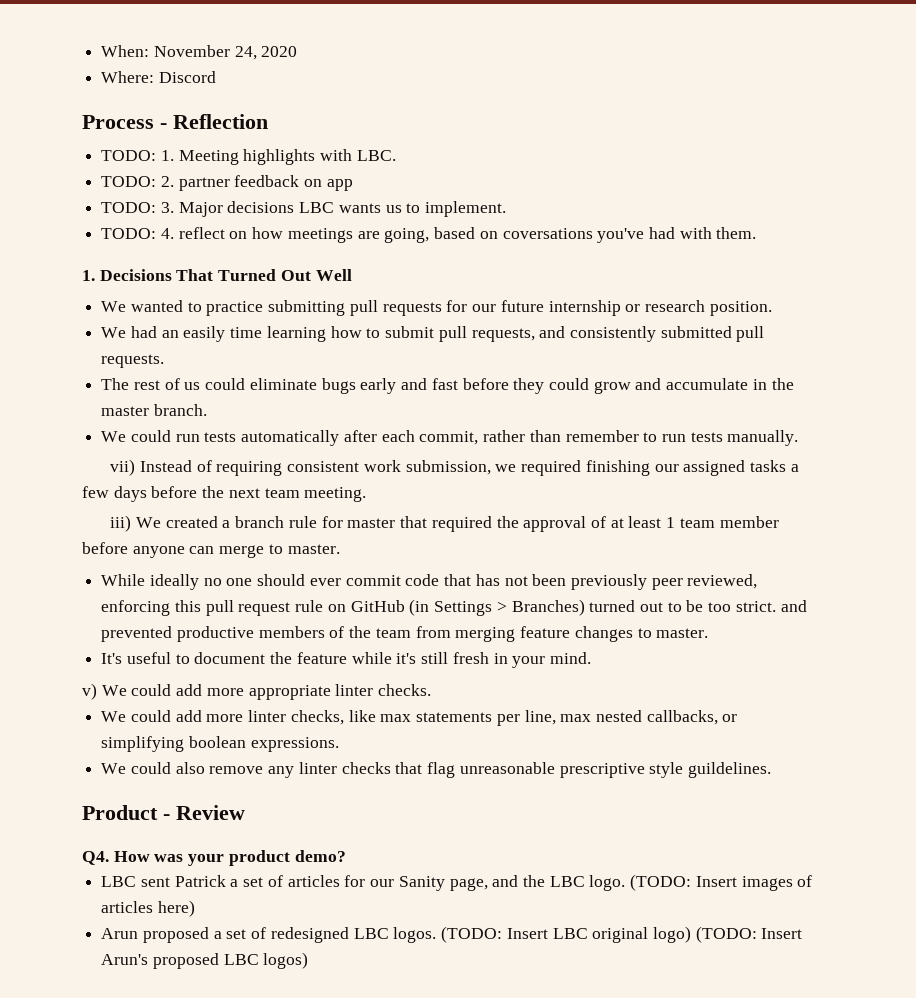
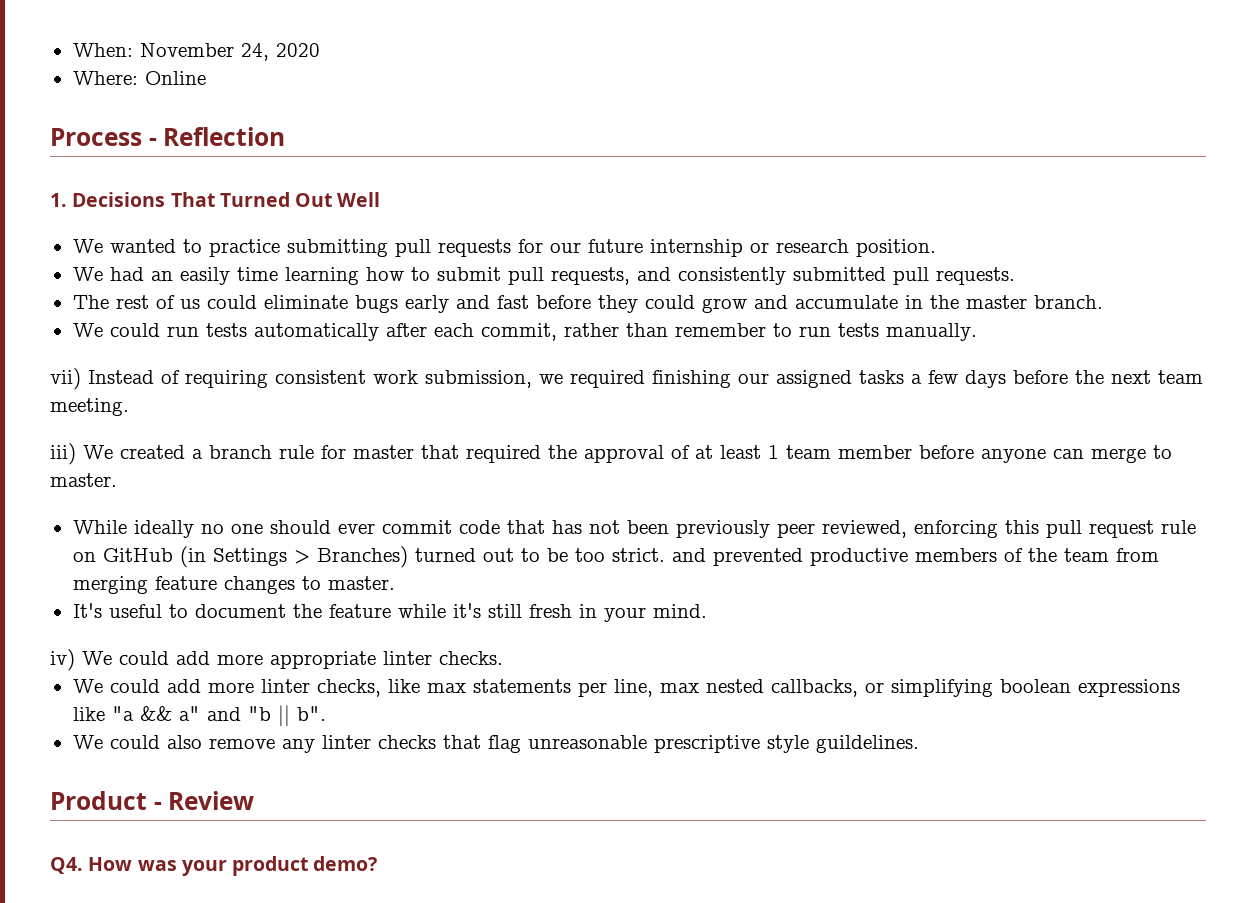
- Where: Discord
+ Where: Online
- TODO: 1. Meeting highlights with LBC.
- TODO: 2. partner feedback on app
- TODO: 3. Major decisions LBC wants us to implement.
- TODO: 4. reflect on how meetings are going, based on coversations you've had with them.
- v) We could add more appropriate linter checks.
+ iv) We could add more appropriate linter checks.
- We could add more linter checks, like max statements per line, max nested callbacks, or simplifying boolean expressions.
+ We could add more linter checks, like max statements per line, max nested callbacks, or simplifying boolean expressions like "a && a" and "b || b".
- LBC sent Patrick a set of articles for our Sanity page, and the LBC logo. (TODO: Insert images of articles here)
- Arun proposed a set of redesigned LBC logos. (TODO: Insert LBC original logo) (TODO: Insert Arun's proposed LBC logos)

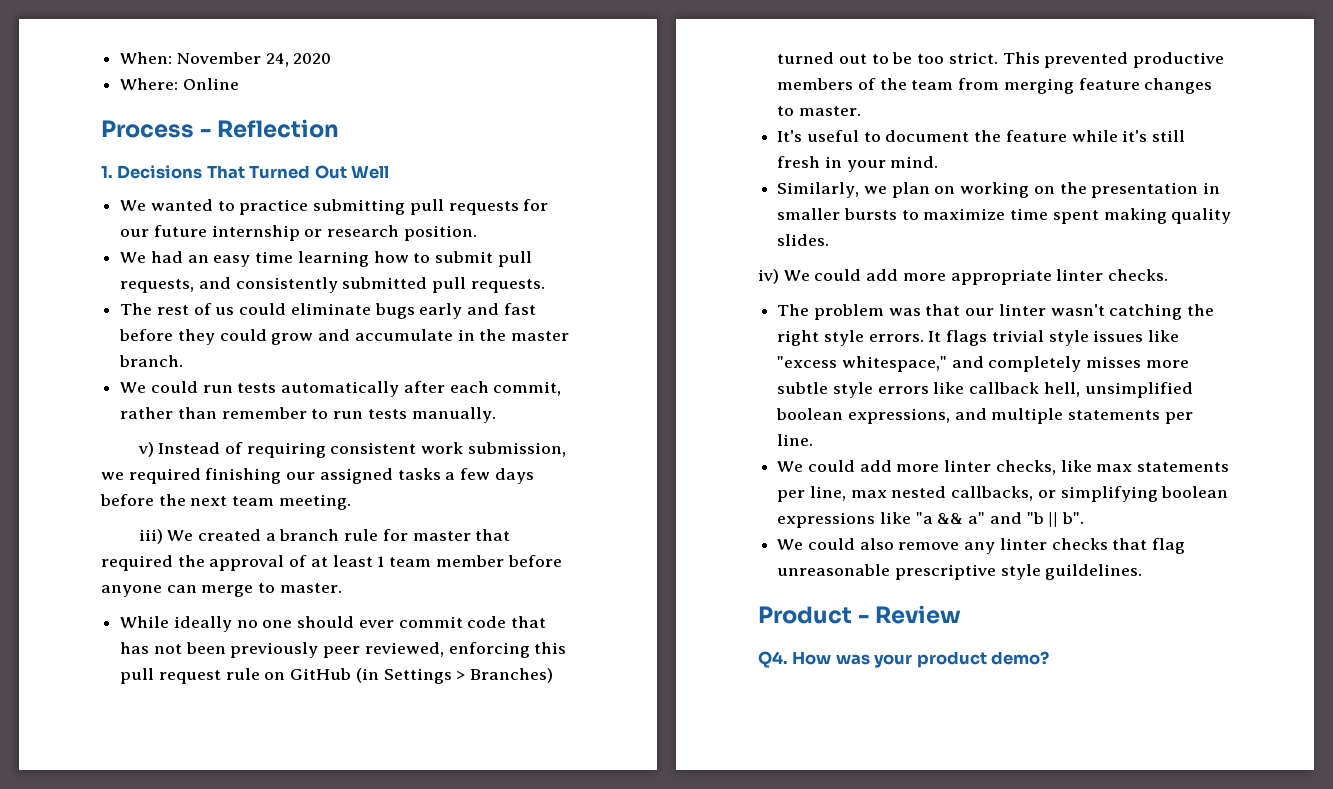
- We had an easily time learning how to submit pull requests, and consistently submitted pull requests.
+ We had an easy time learning how to submit pull requests, and consistently submitted pull requests.
- vii) Instead of requiring consistent work submission, we required finishing our assigned tasks a few days before the next team meeting.
+ v) Instead of requiring consistent work submission, we required finishing our assigned tasks a few days before the next team meeting.
- While ideally no one should ever commit code that has not been previously peer reviewed, enforcing this pull request rule on GitHub (in Settings > Branches) turned out to be too strict. and prevented productive members of the team from merging feature changes to master.
+ While ideally no one should ever commit code that has not been previously peer reviewed, enforcing this pull request rule on GitHub (in Settings > Branches) turned out to be too strict. This prevented productive members of the team from merging feature changes to master.
+ Similarly, we plan on working on the presentation in smaller bursts to maximize time spent making quality slides.
+ The problem was that our linter wasn't catching the right style errors. It flags trivial style issues like "excess whitespace," and completely misses more subtle style errors like callback hell, unsimplified boolean expressions, and multiple statements per line.

